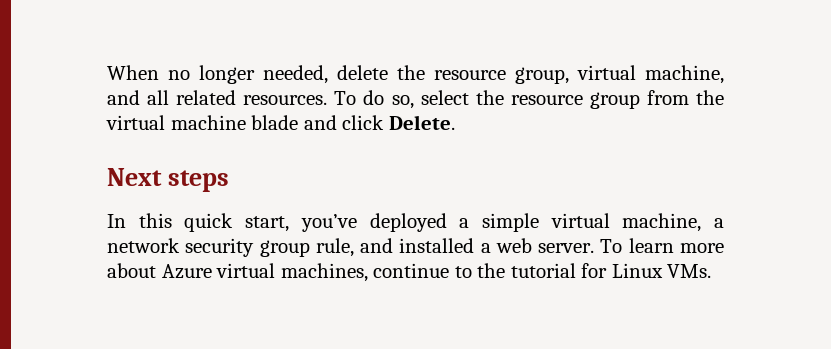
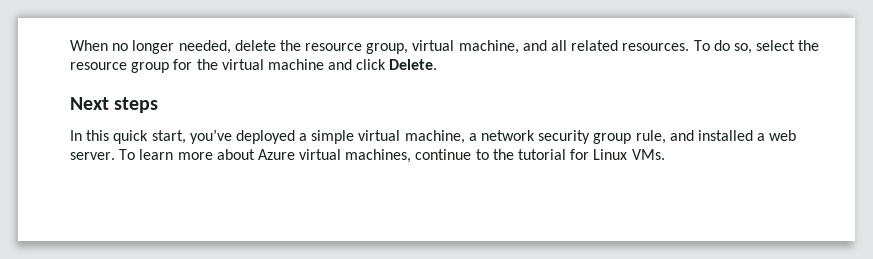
- To do so, select the resource group from the virtual machine blade and click Delete.
+ To do so, select the resource group for the virtual machine and click Delete.

